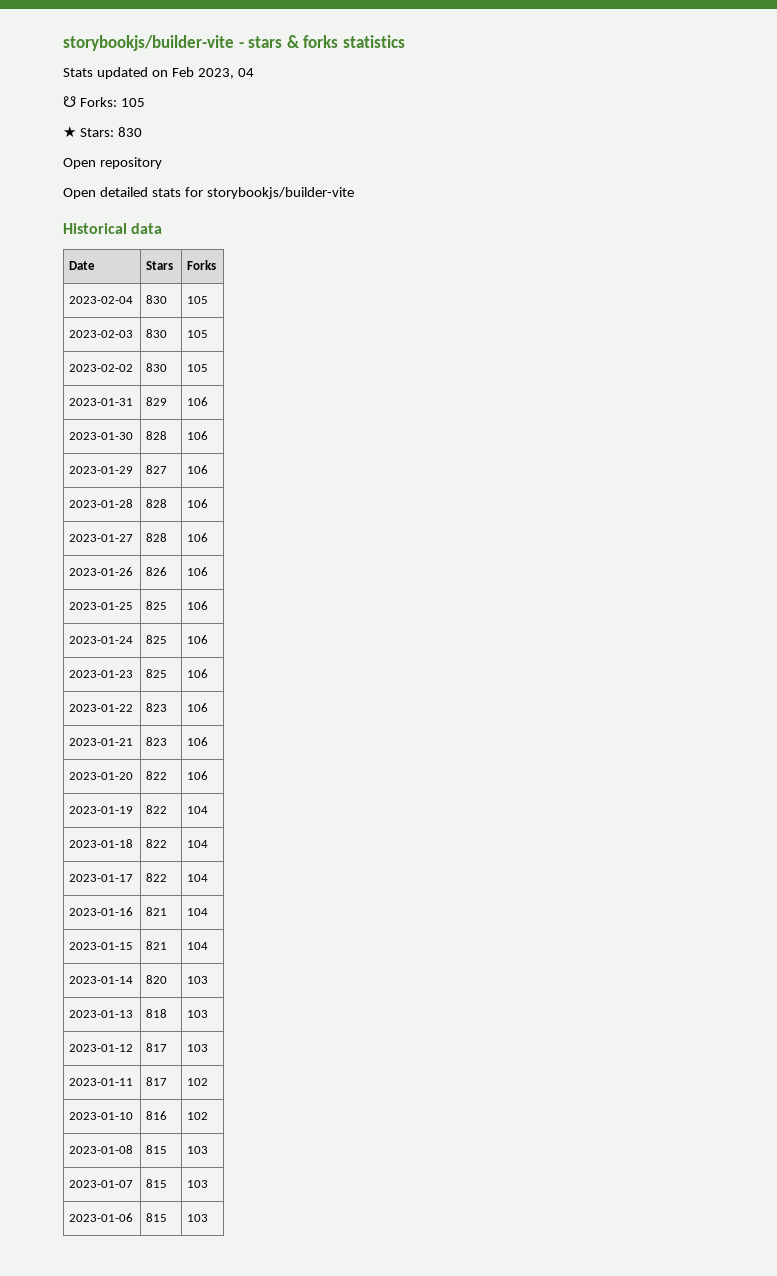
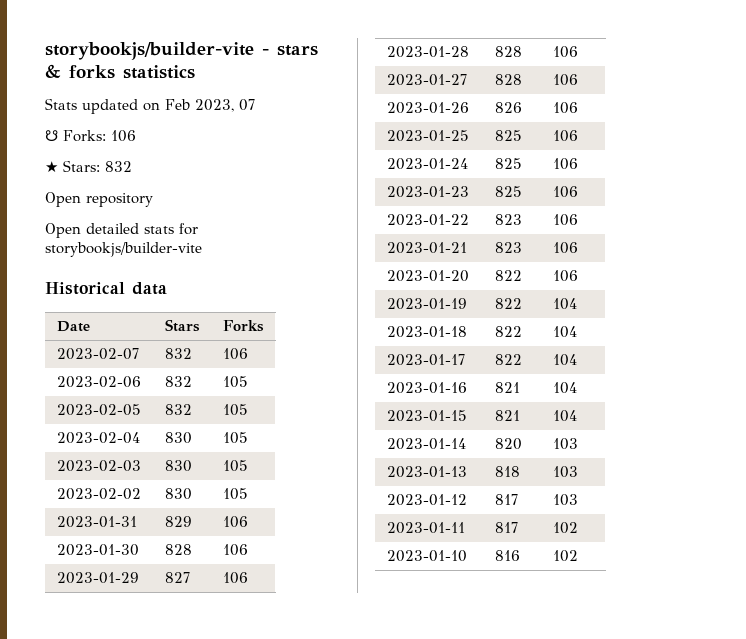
- Stats updated on Feb 2023, 04
+ Stats updated on Feb 2023, 07
- ☋ Forks: 105
+ ☋ Forks: 106
- ★ Stars: 830
+ ★ Stars: 832
+ 2023-02-07 | 832 | 106
+ 2023-02-06 | 832 | 105
+ 2023-02-05 | 832 | 105
- 2023-01-08 | 815 | 103
- 2023-01-07 | 815 | 103
- 2023-01-06 | 815 | 103

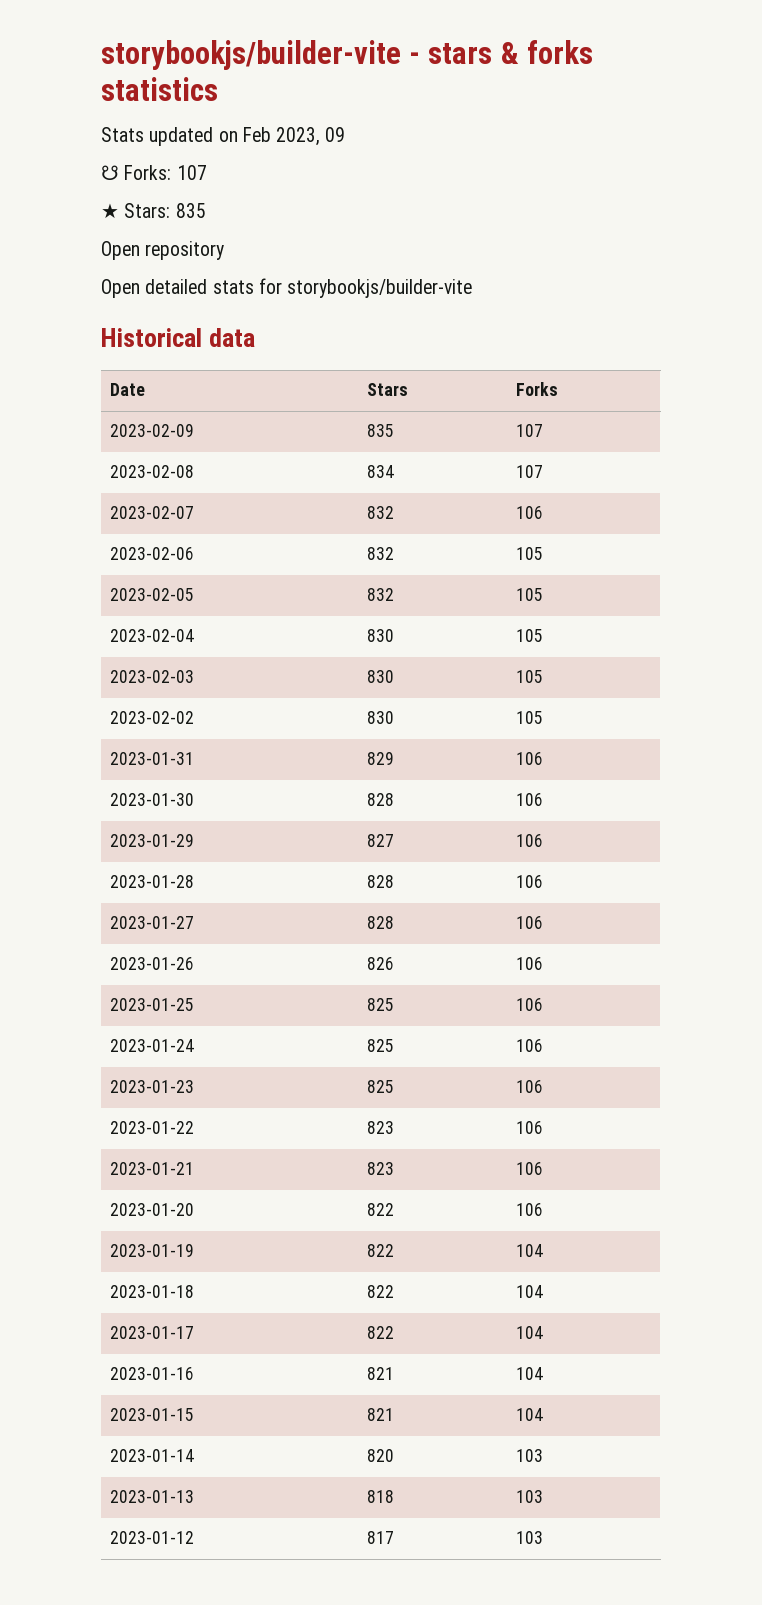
- Stats updated on Feb 2023, 07
+ Stats updated on Feb 2023, 09
- ☋ Forks: 106
+ ☋ Forks: 107
- ★ Stars: 832
+ ★ Stars: 835
+ 2023-02-09 | 835 | 107
+ 2023-02-08 | 834 | 107
- 2023-01-11 | 817 | 102
- 2023-01-10 | 816 | 102

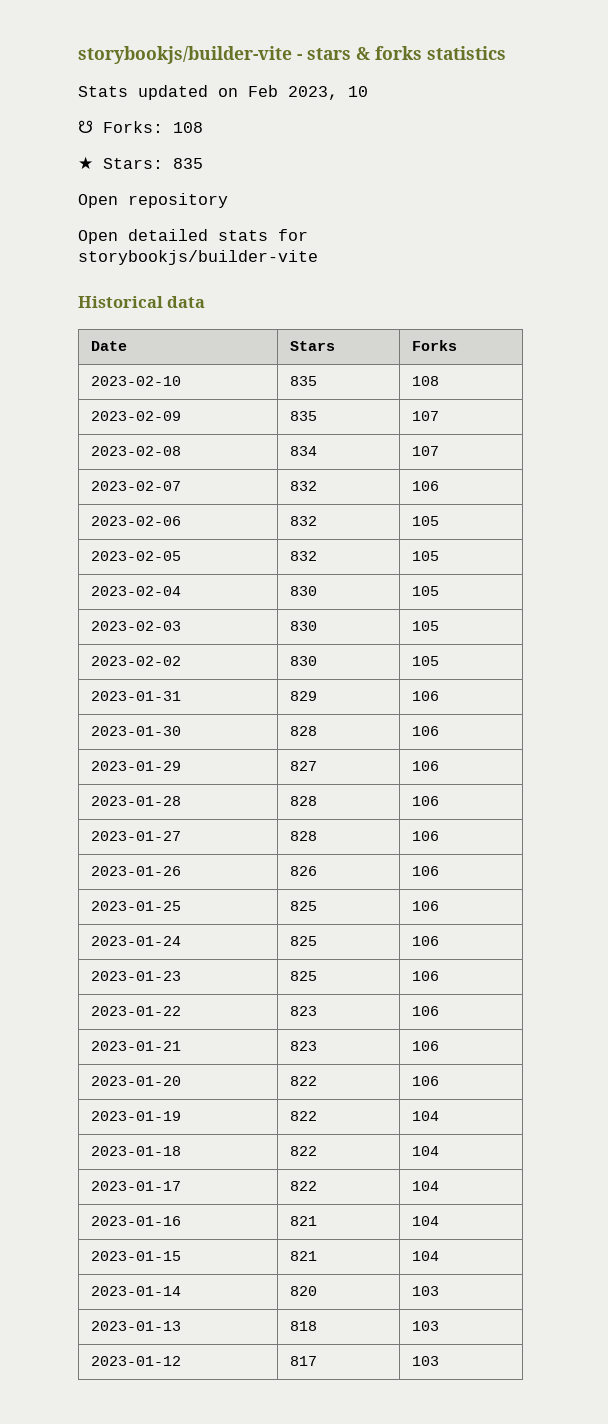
- Stats updated on Feb 2023, 09
+ Stats updated on Feb 2023, 10
- ☋ Forks: 107
+ ☋ Forks: 108
+ 2023-02-10 | 835 | 108

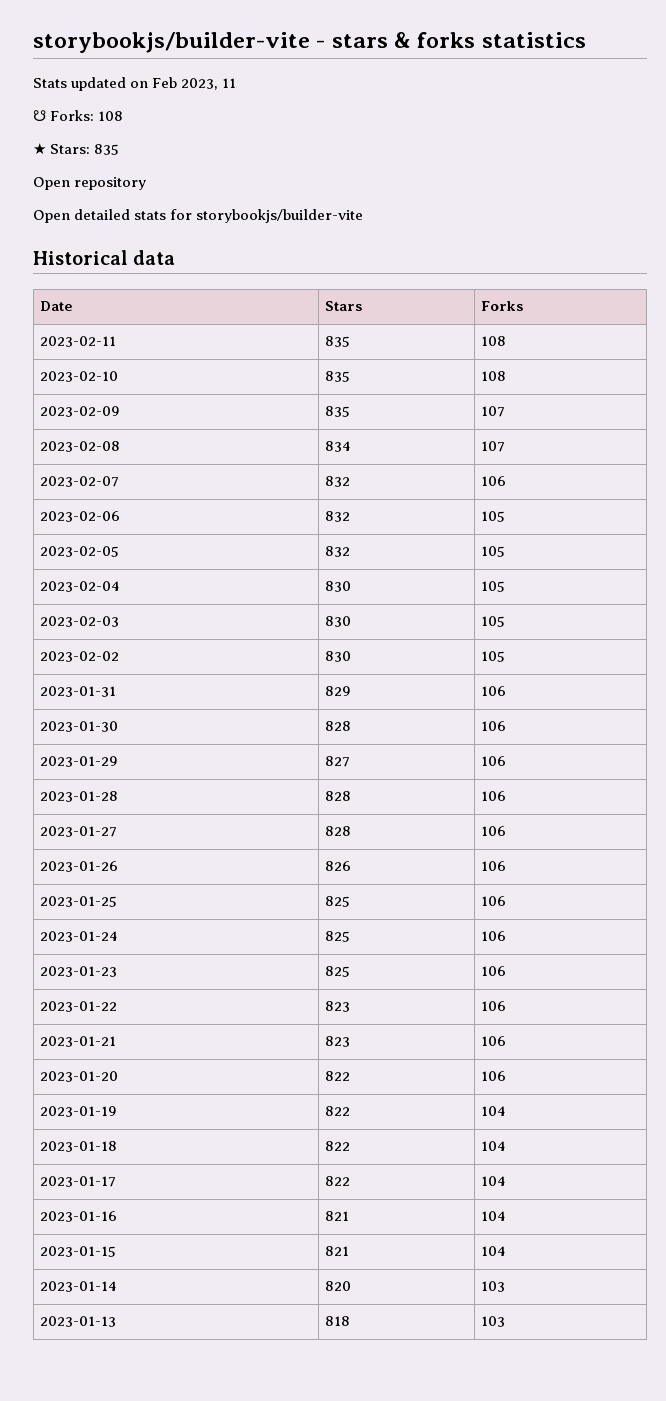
- Stats updated on Feb 2023, 10
+ Stats updated on Feb 2023, 11
+ 2023-02-11 | 835 | 108
- 2023-01-12 | 817 | 103

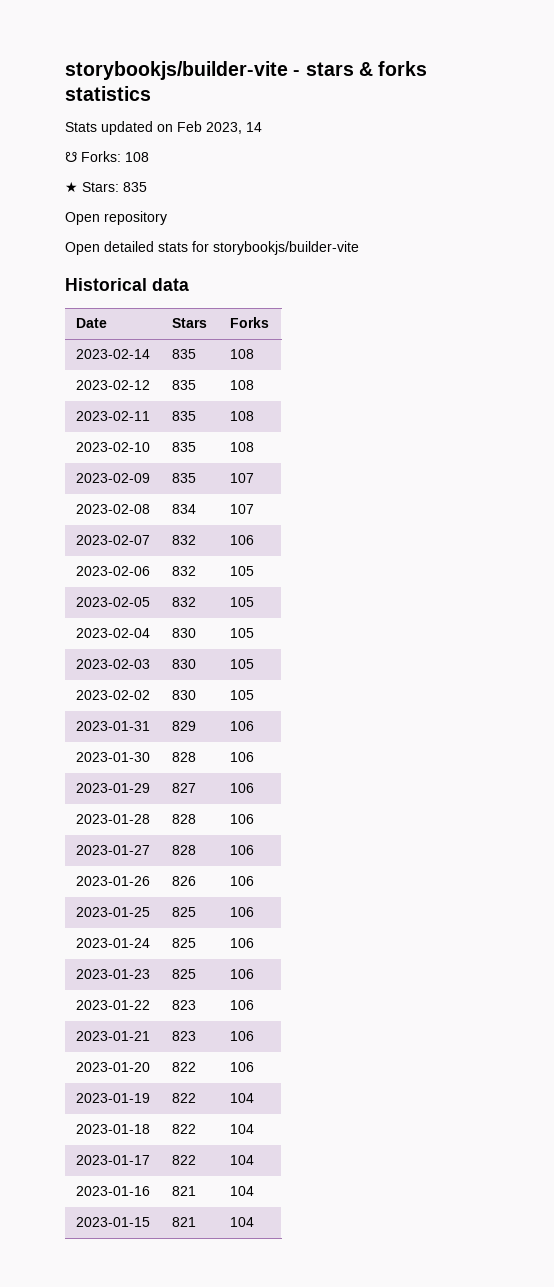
- Stats updated on Feb 2023, 11
+ Stats updated on Feb 2023, 14
+ 2023-02-14 | 835 | 108
+ 2023-02-12 | 835 | 108
- 2023-01-14 | 820 | 103
- 2023-01-13 | 818 | 103

